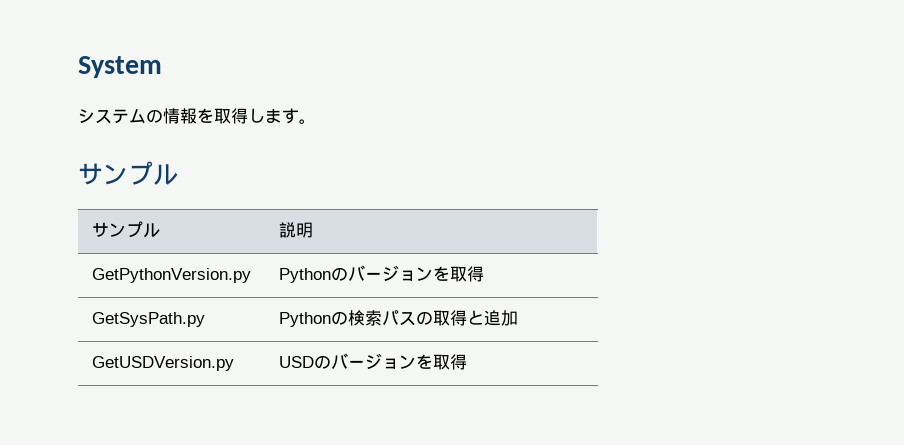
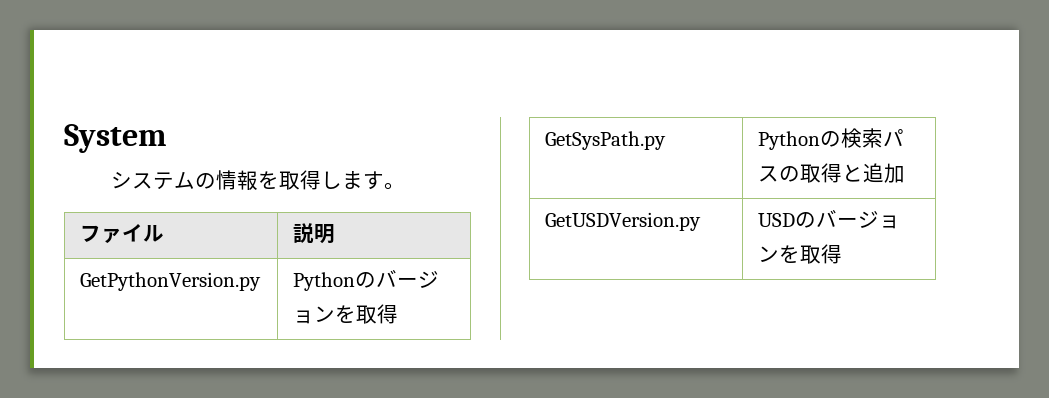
  システムの情報を取得します。
- サンプル
- サンプル | 説明
+ ファイル | 説明

